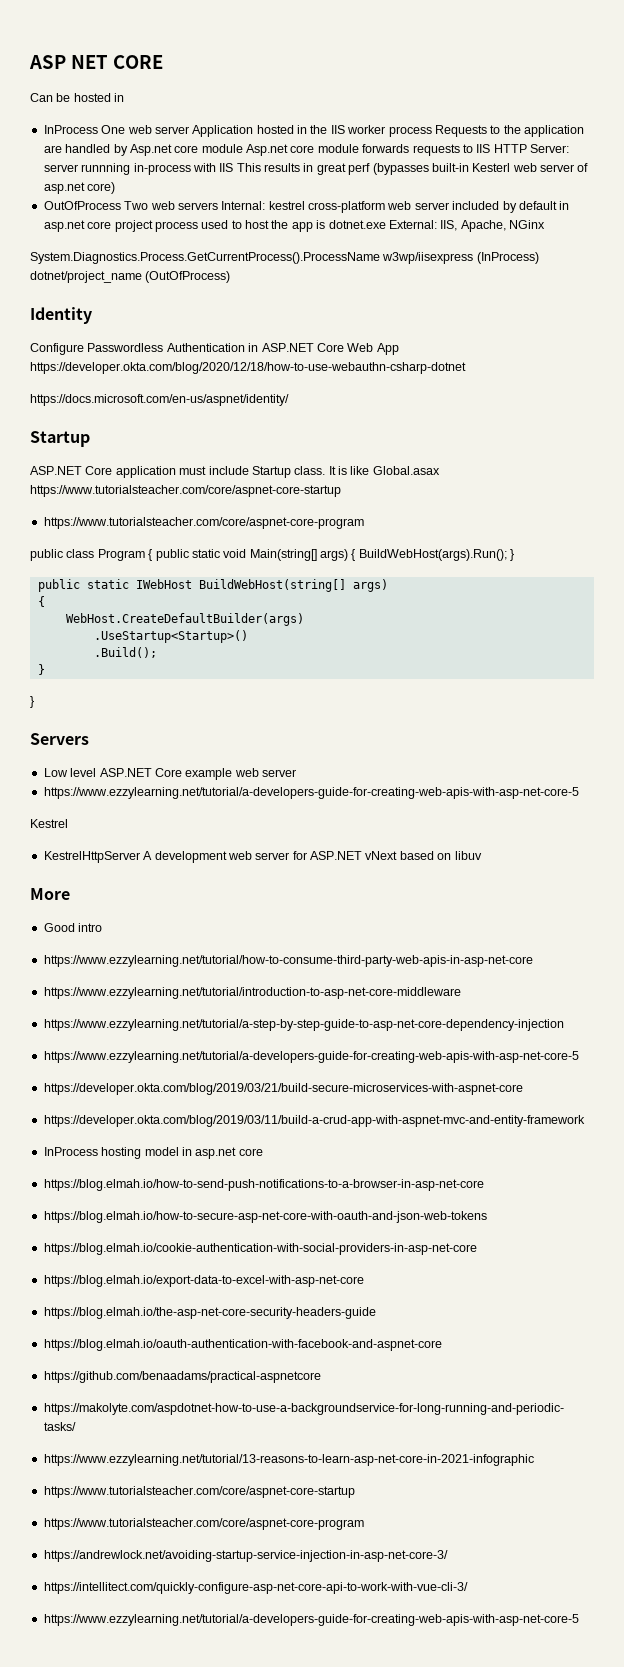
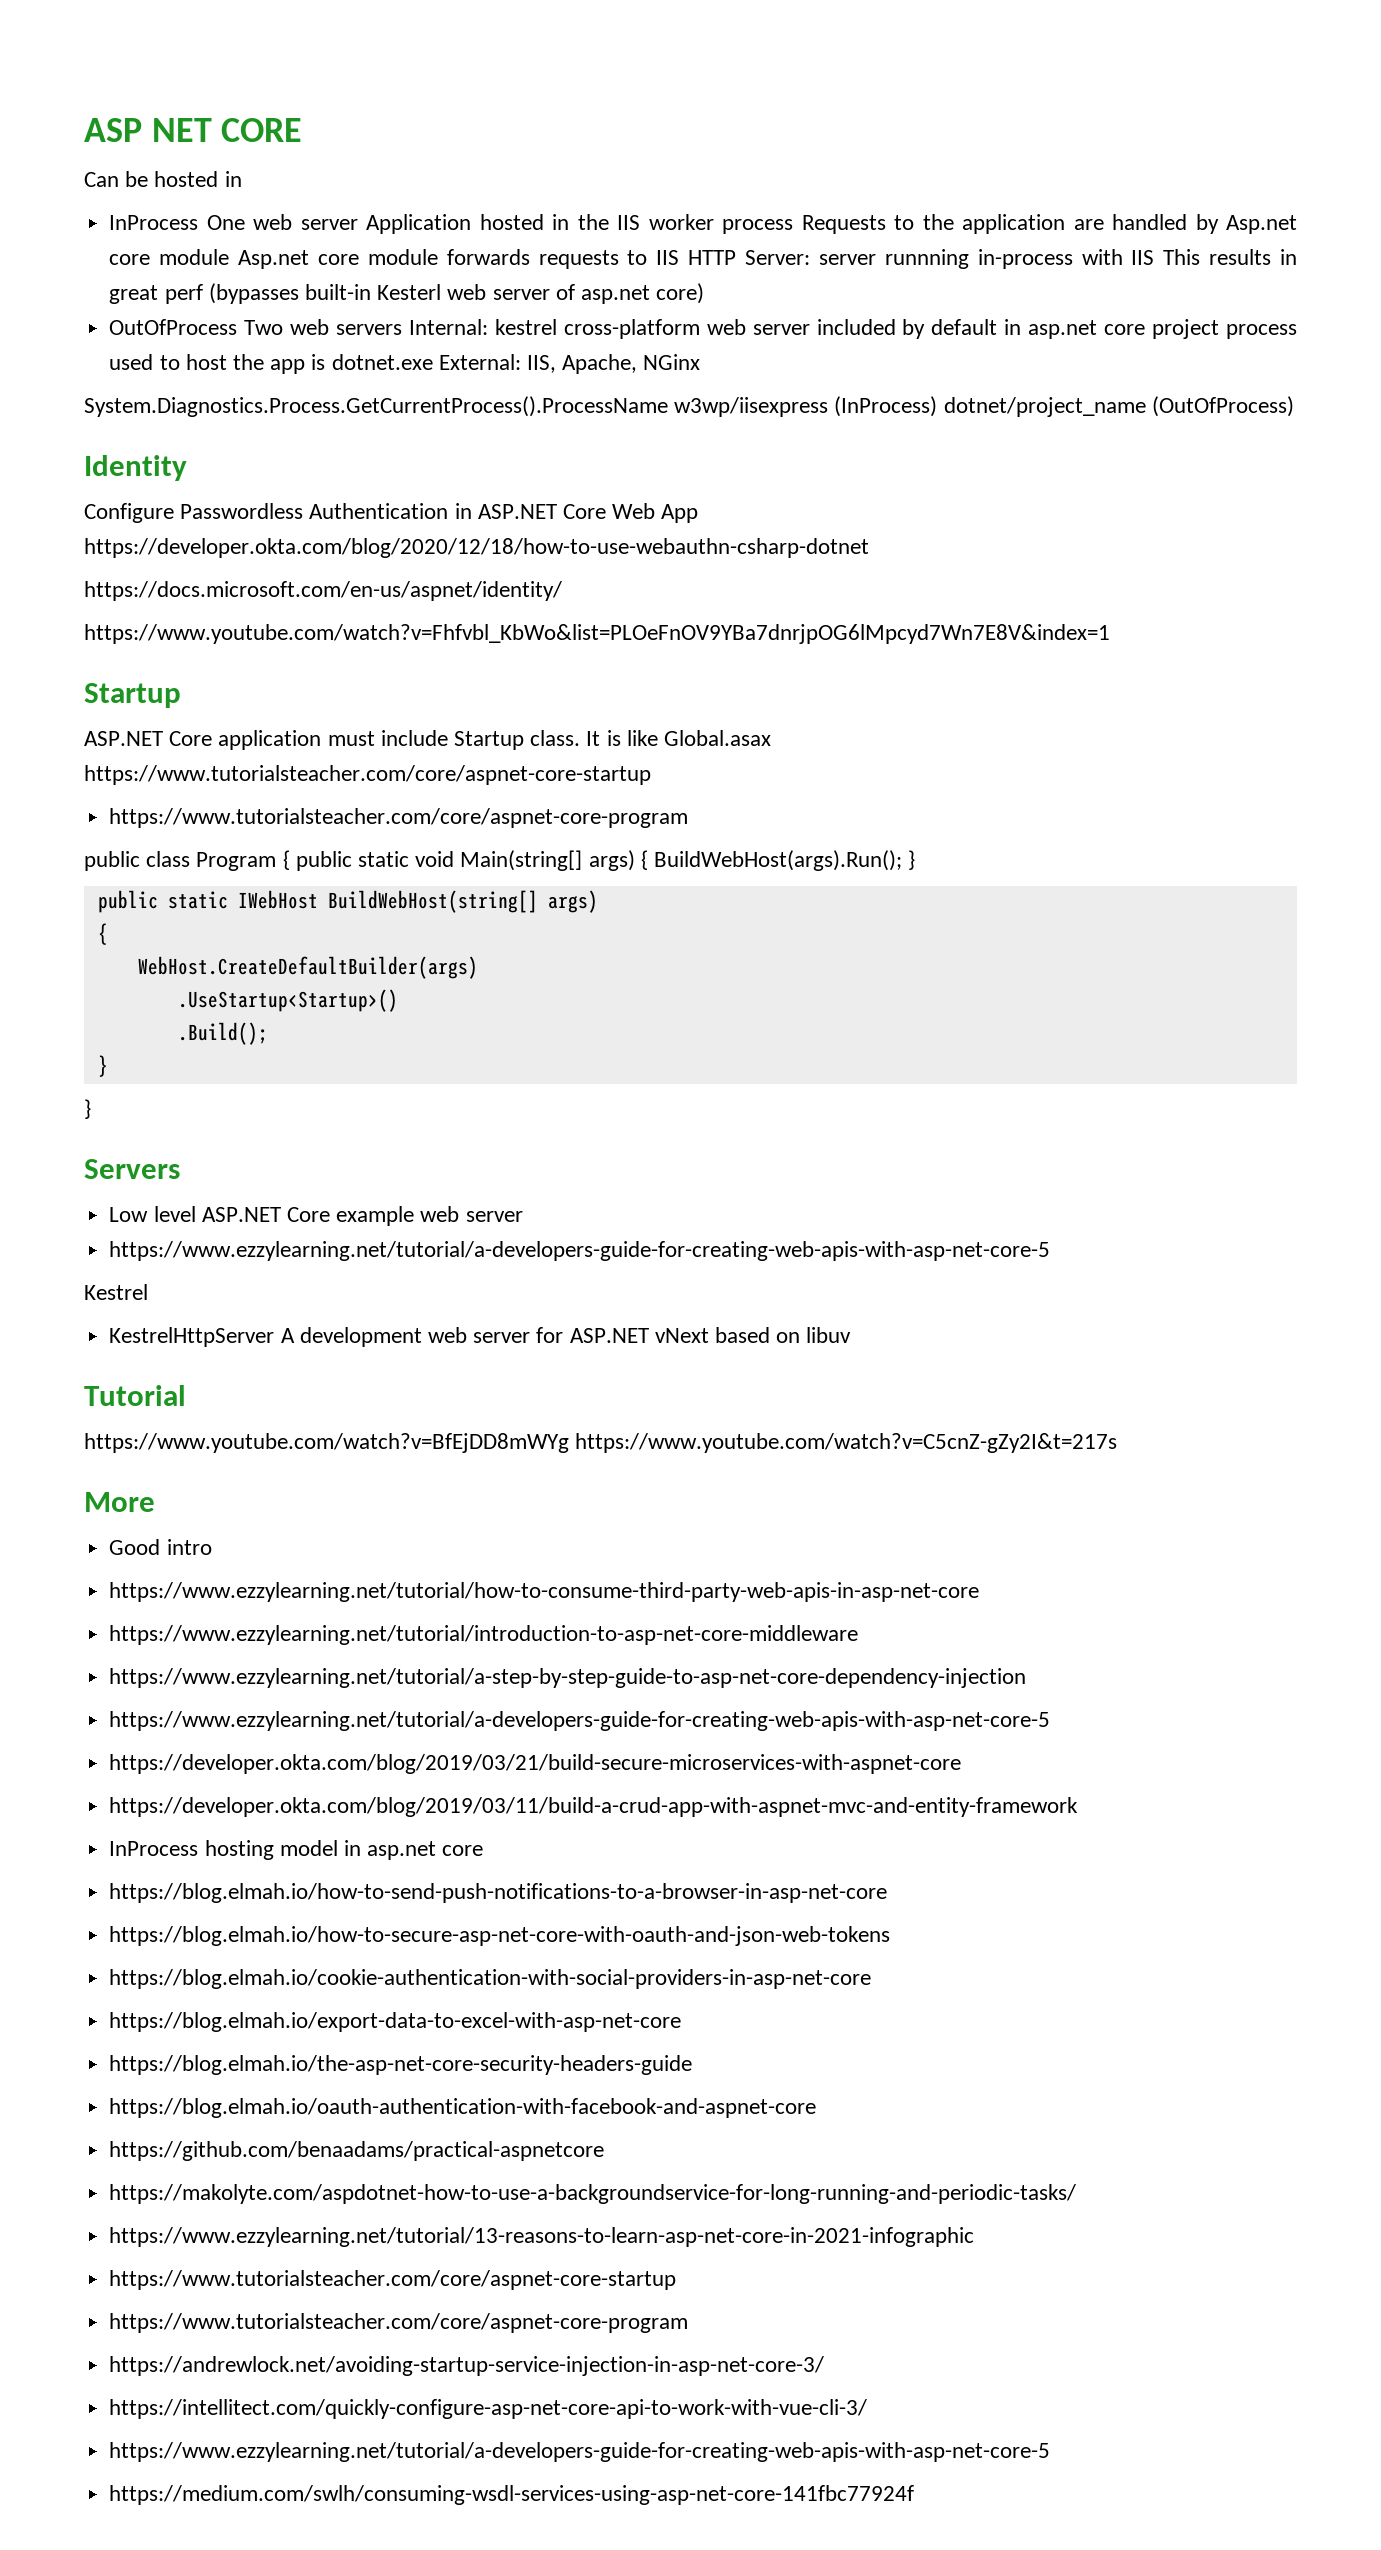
+ https://www.youtube.com/watch?v=Fhfvbl_KbWo&list=PLOeFnOV9YBa7dnrjpOG6lMpcyd7Wn7E8V&index=1
+ Tutorial
+ https://www.youtube.com/watch?v=BfEjDD8mWYg https://www.youtube.com/watch?v=C5cnZ-gZy2I&t=217s
+ https://medium.com/swlh/consuming-wsdl-services-using-asp-net-core-141fbc77924f

